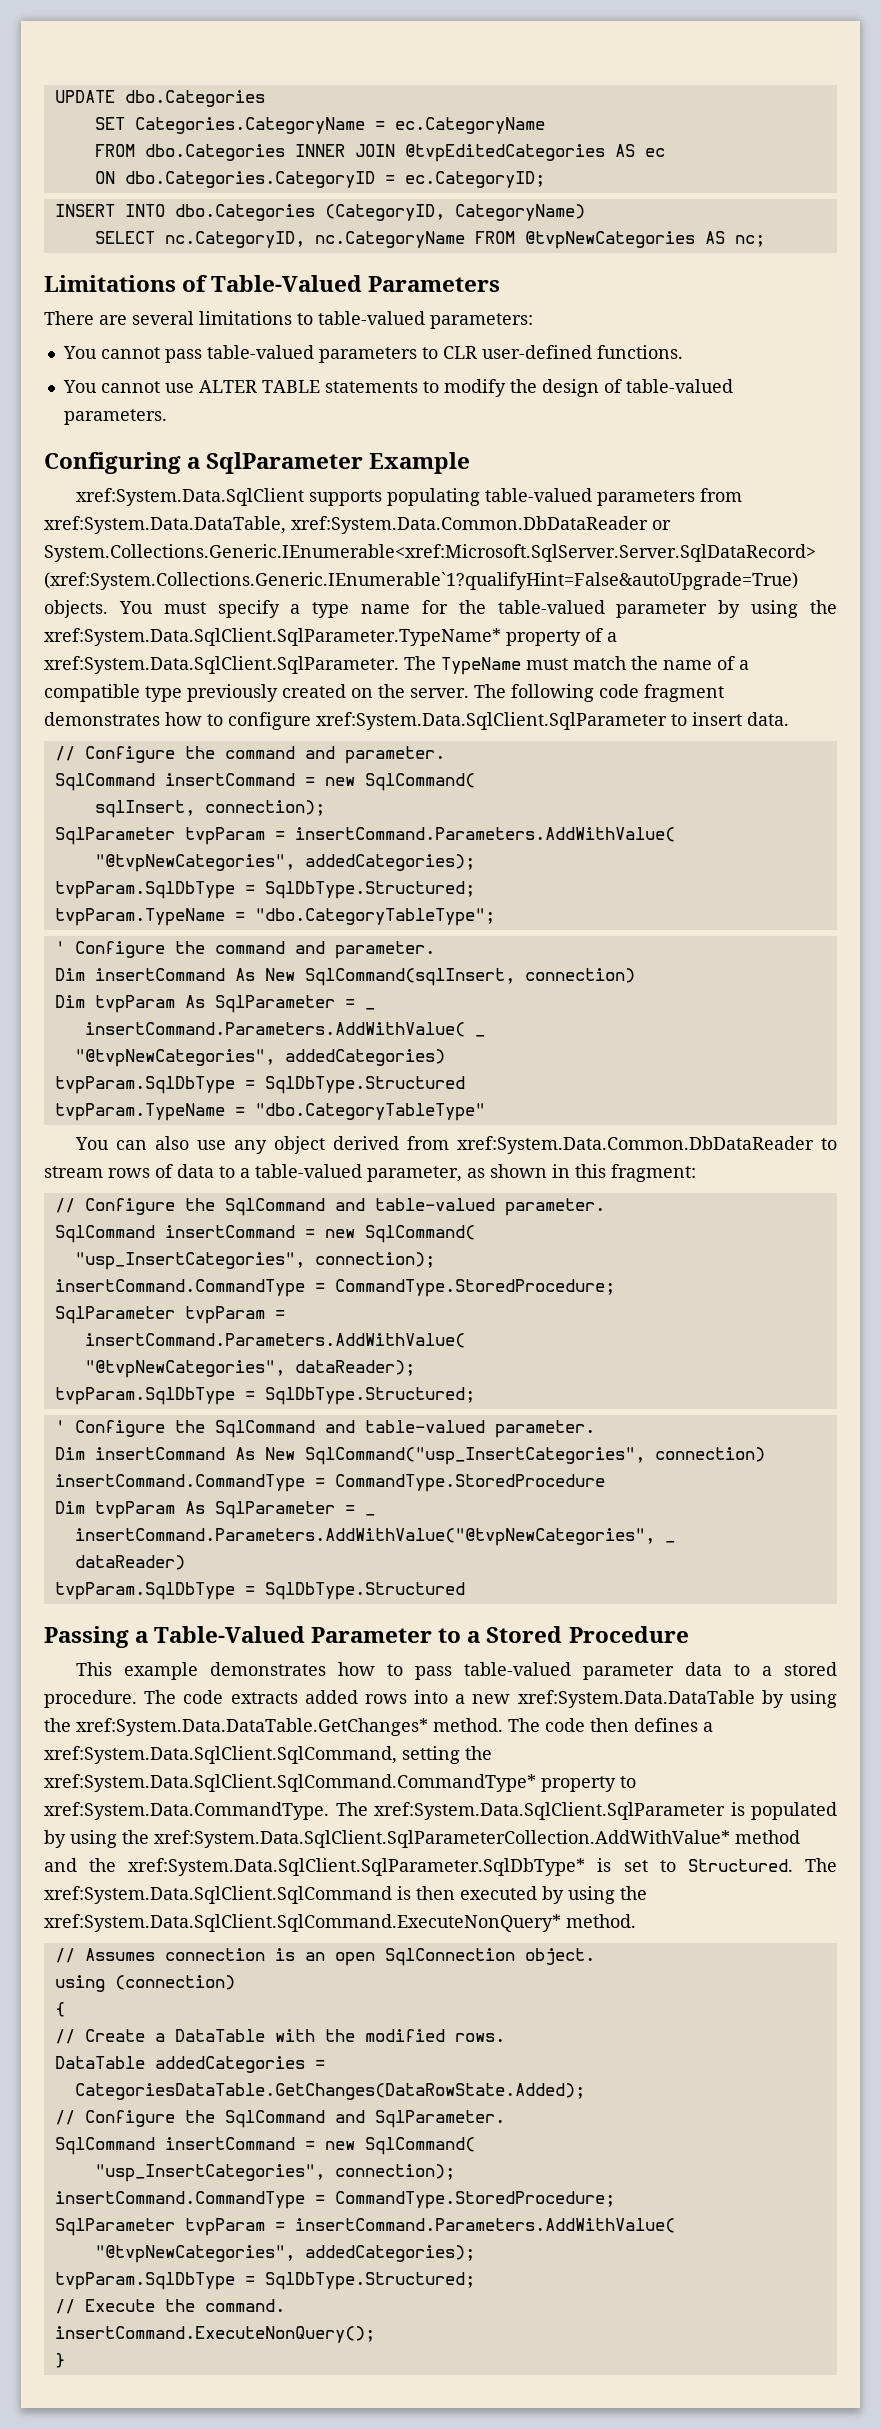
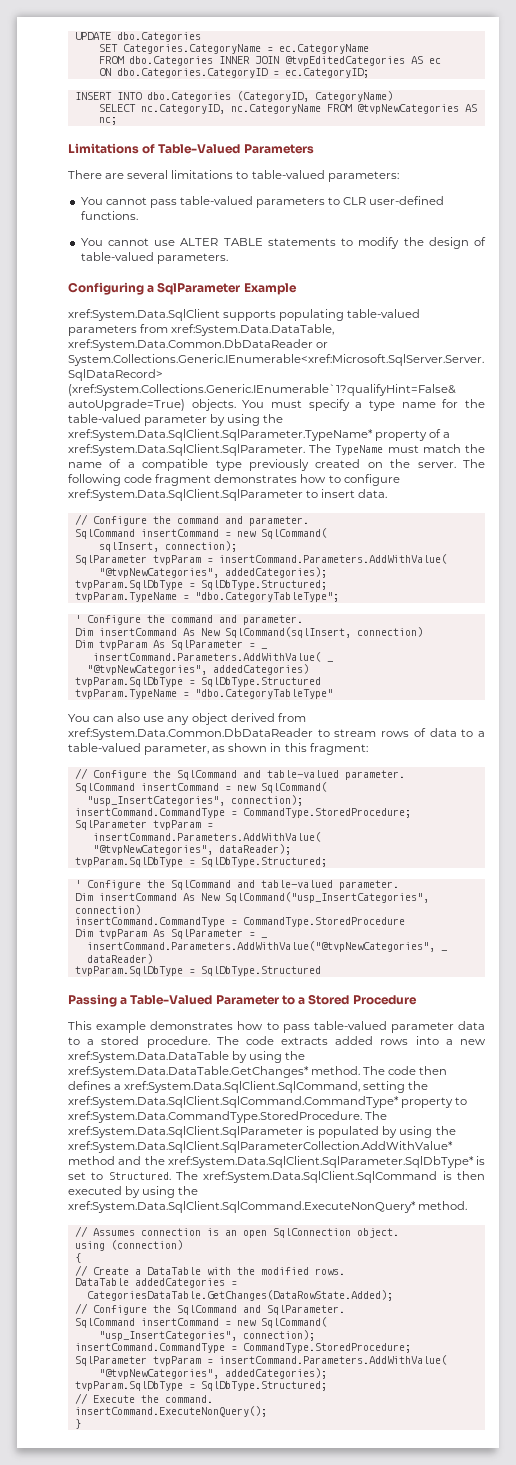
- The code then defines a xref:System.Data.SqlClient.SqlCommand, setting the xref:System.Data.SqlClient.SqlCommand.CommandType* property to xref:System.Data.CommandType. The xref:System.Data.SqlClient.SqlParameter is populated by using the xref:System.Data.SqlClient.SqlParameterCollection.AddWithValue* method and the xref:System.Data.SqlClient.SqlParameter.SqlDbType* is set to Structured.
+ The code then defines a xref:System.Data.SqlClient.SqlCommand, setting the xref:System.Data.SqlClient.SqlCommand.CommandType* property to xref:System.Data.CommandType.StoredProcedure. The xref:System.Data.SqlClient.SqlParameter is populated by using the xref:System.Data.SqlClient.SqlParameterCollection.AddWithValue* method and the xref:System.Data.SqlClient.SqlParameter.SqlDbType* is set to Structured.

